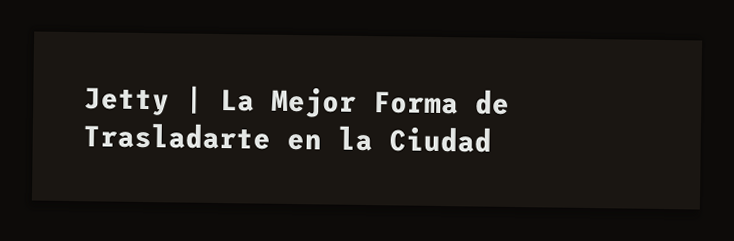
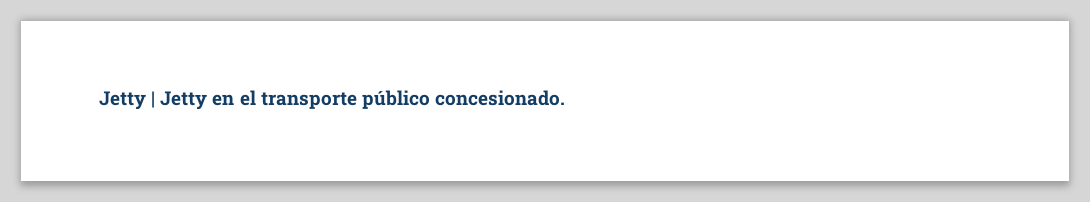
- Jetty | La Mejor Forma de Trasladarte en la Ciudad
+ Jetty | Jetty en el transporte público concesionado.

